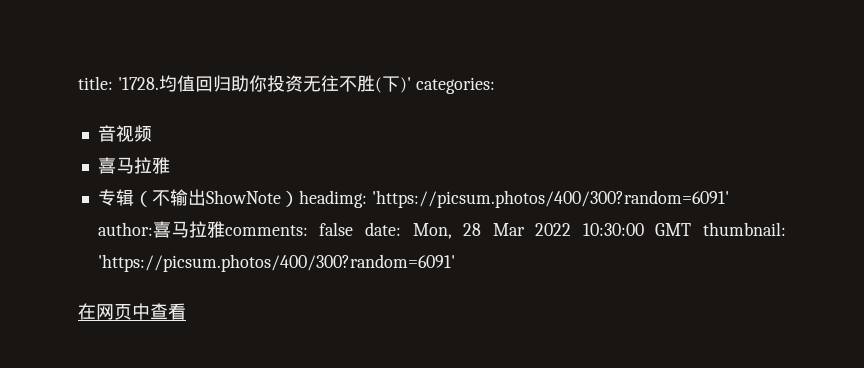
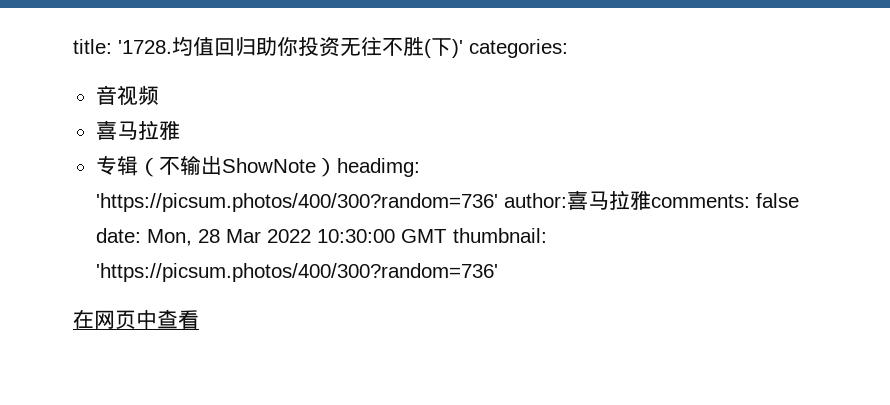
- 专辑（不输出ShowNote）headimg: 'https://picsum.photos/400/300?random=6091' author:喜马拉雅comments: false date: Mon, 28 Mar 2022 10:30:00 GMT thumbnail: 'https://picsum.photos/400/300?random=6091'
+ 专辑（不输出ShowNote）headimg: 'https://picsum.photos/400/300?random=736' author:喜马拉雅comments: false date: Mon, 28 Mar 2022 10:30:00 GMT thumbnail: 'https://picsum.photos/400/300?random=736'

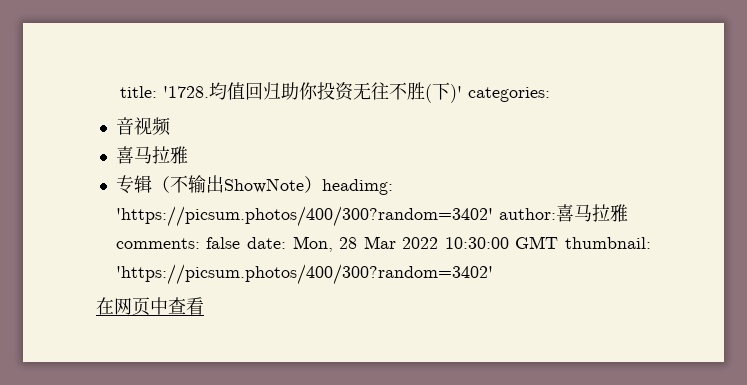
- 专辑（不输出ShowNote）headimg: 'https://picsum.photos/400/300?random=736' author:喜马拉雅comments: false date: Mon, 28 Mar 2022 10:30:00 GMT thumbnail: 'https://picsum.photos/400/300?random=736'
+ 专辑（不输出ShowNote）headimg: 'https://picsum.photos/400/300?random=3402' author:喜马拉雅comments: false date: Mon, 28 Mar 2022 10:30:00 GMT thumbnail: 'https://picsum.photos/400/300?random=3402'

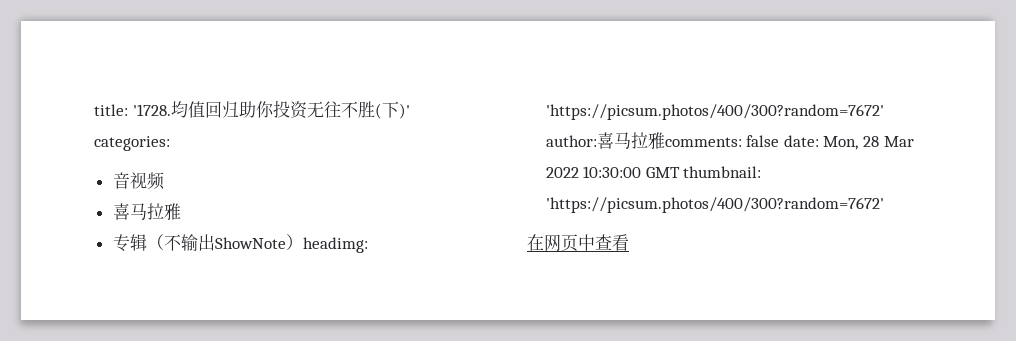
- 专辑（不输出ShowNote）headimg: 'https://picsum.photos/400/300?random=3402' author:喜马拉雅comments: false date: Mon, 28 Mar 2022 10:30:00 GMT thumbnail: 'https://picsum.photos/400/300?random=3402'
+ 专辑（不输出ShowNote）headimg: 'https://picsum.photos/400/300?random=7672' author:喜马拉雅comments: false date: Mon, 28 Mar 2022 10:30:00 GMT thumbnail: 'https://picsum.photos/400/300?random=7672'

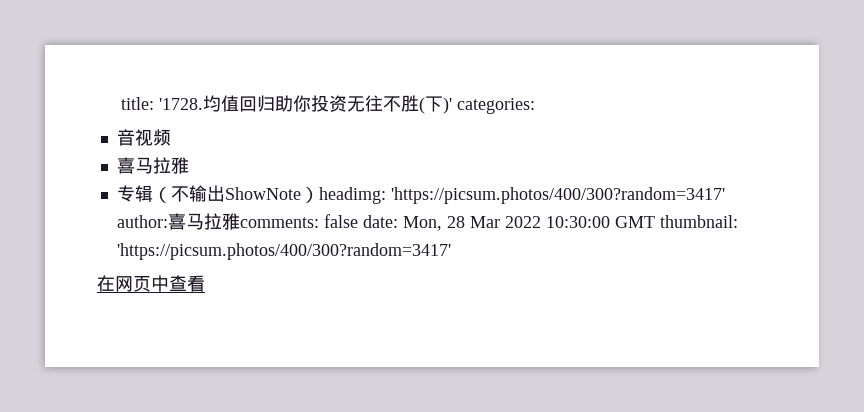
- 专辑（不输出ShowNote）headimg: 'https://picsum.photos/400/300?random=7672' author:喜马拉雅comments: false date: Mon, 28 Mar 2022 10:30:00 GMT thumbnail: 'https://picsum.photos/400/300?random=7672'
+ 专辑（不输出ShowNote）headimg: 'https://picsum.photos/400/300?random=3417' author:喜马拉雅comments: false date: Mon, 28 Mar 2022 10:30:00 GMT thumbnail: 'https://picsum.photos/400/300?random=3417'

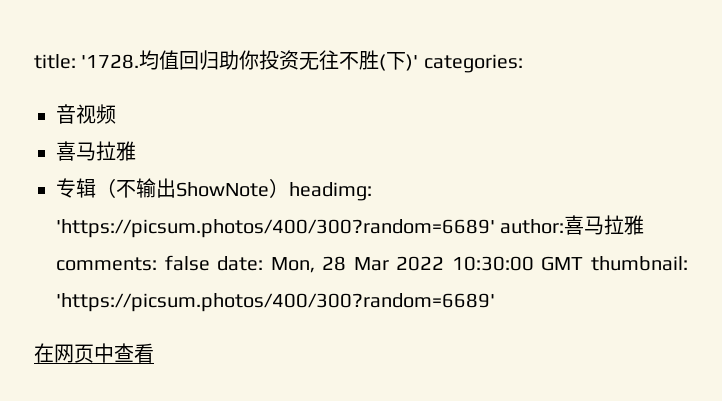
- 专辑（不输出ShowNote）headimg: 'https://picsum.photos/400/300?random=3417' author:喜马拉雅comments: false date: Mon, 28 Mar 2022 10:30:00 GMT thumbnail: 'https://picsum.photos/400/300?random=3417'
+ 专辑（不输出ShowNote）headimg: 'https://picsum.photos/400/300?random=6689' author:喜马拉雅comments: false date: Mon, 28 Mar 2022 10:30:00 GMT thumbnail: 'https://picsum.photos/400/300?random=6689'

